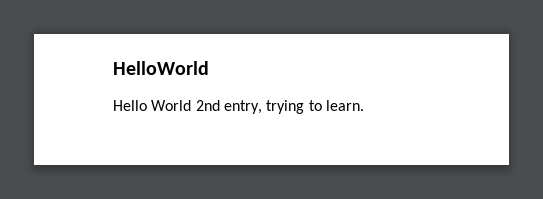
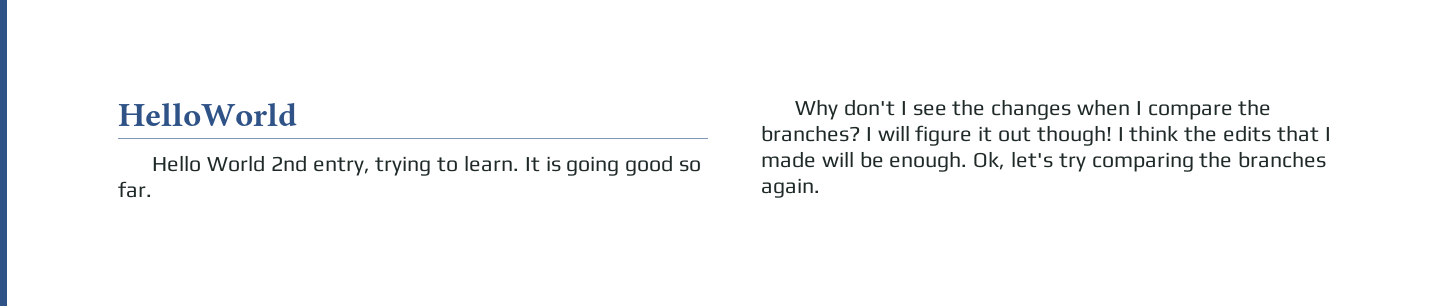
+ It is going good so far.
+ Why don't I see the changes when I compare the branches? I will figure it out though! I think the edits that I made will be enough. Ok, let's try comparing the branches again.

